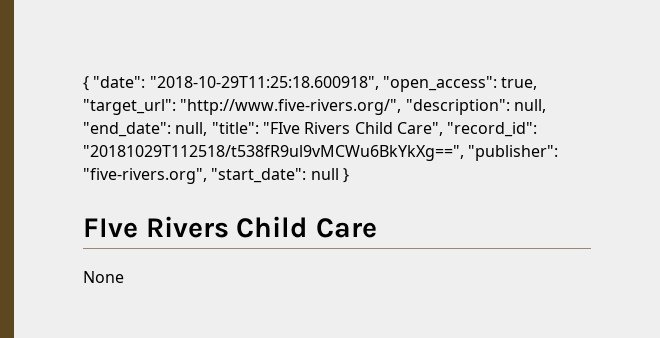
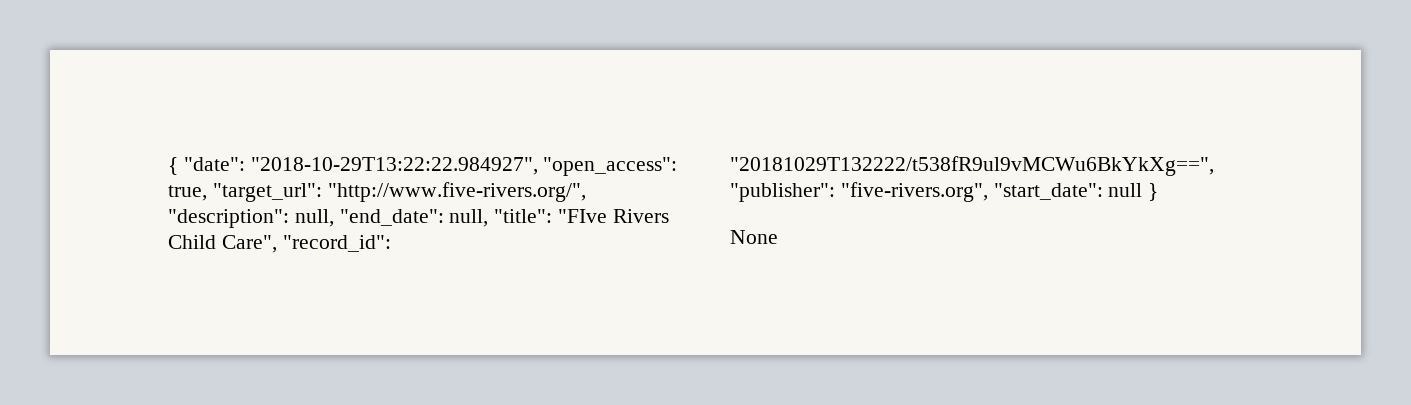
- { "date": "2018-10-29T11:25:18.600918", "open_access": true, "target_url": "http://www.five-rivers.org/", "description": null, "end_date": null, "title": "FIve Rivers Child Care", "record_id": "20181029T112518/t538fR9ul9vMCWu6BkYkXg==", "publisher": "five-rivers.org", "start_date": null }
+ { "date": "2018-10-29T13:22:22.984927", "open_access": true, "target_url": "http://www.five-rivers.org/", "description": null, "end_date": null, "title": "FIve Rivers Child Care", "record_id": "20181029T132222/t538fR9ul9vMCWu6BkYkXg==", "publisher": "five-rivers.org", "start_date": null }
- FIve Rivers Child Care

